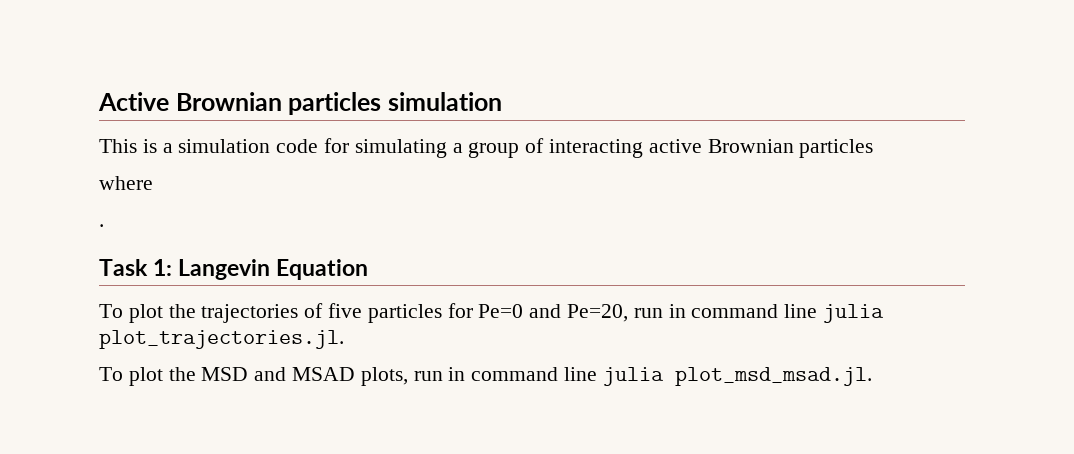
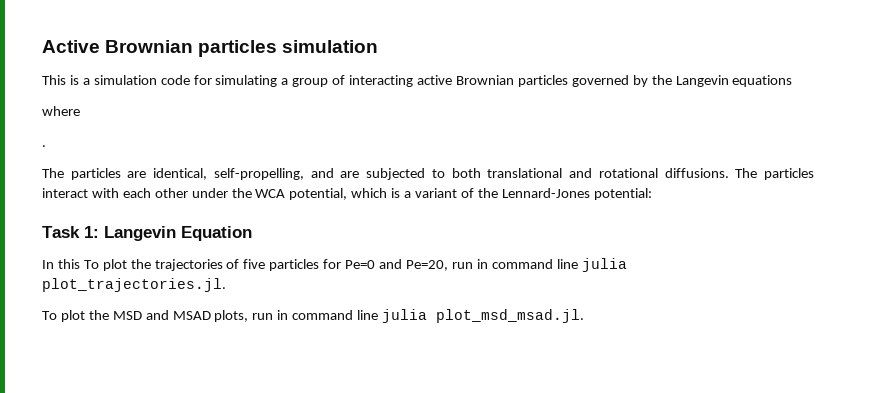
- This is a simulation code for simulating a group of interacting active Brownian particles
+ This is a simulation code for simulating a group of interacting active Brownian particles governed by the Langevin equations
  where
  .
+ The particles are identical, self-propelling, and are subjected to both translational and rotational diffusions. The particles interact with each other under the WCA potential, which is a variant of the Lennard-Jones potential:
- To plot the trajectories of five particles for Pe=0 and Pe=20, run in command line julia plot_trajectories.jl.
+ In this To plot the trajectories of five particles for Pe=0 and Pe=20, run in command line julia plot_trajectories.jl.

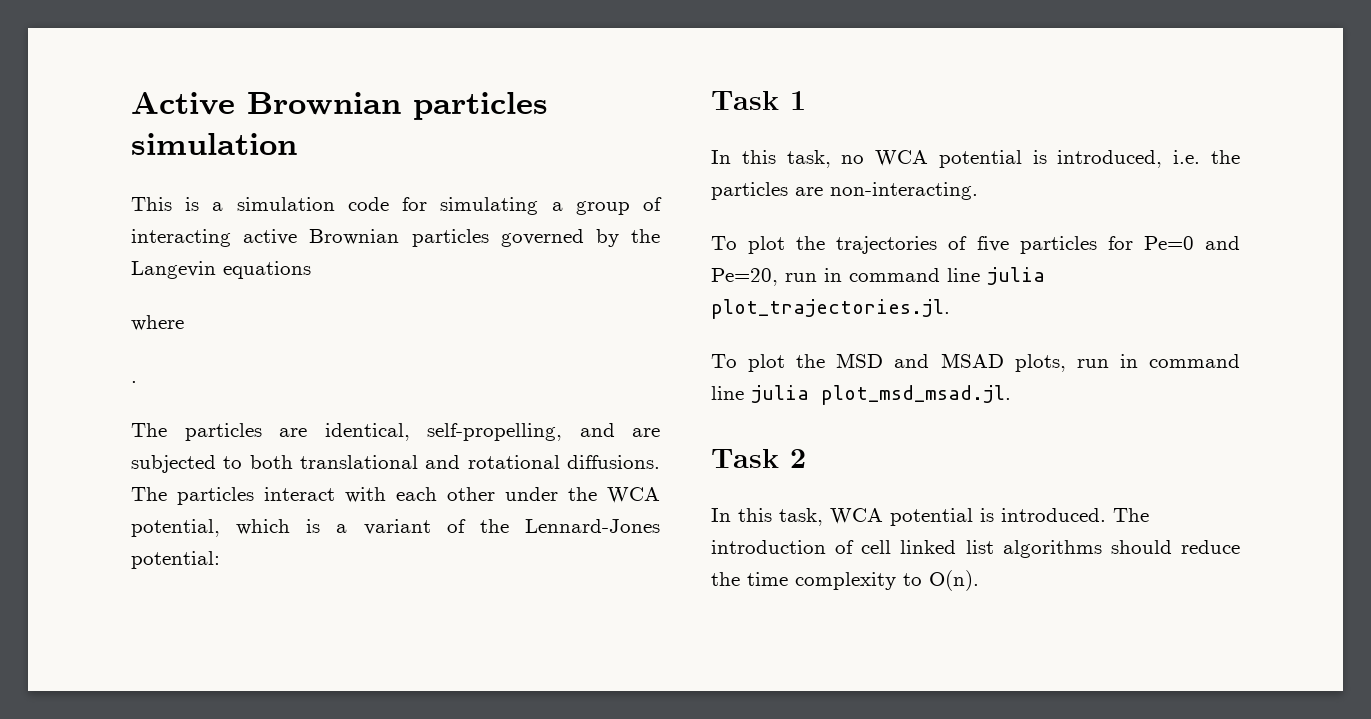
- Task 1: Langevin Equation
- In this To plot the trajectories of five particles for Pe=0 and Pe=20, run in command line julia plot_trajectories.jl.
+ Task 1
+ In this task, no WCA potential is introduced, i.e. the particles are non-interacting.
+ To plot the trajectories of five particles for Pe=0 and Pe=20, run in command line julia plot_trajectories.jl.
+ Task 2
+ In this task, WCA potential is introduced. The introduction of cell linked list algorithms should reduce the time complexity to O(n).

